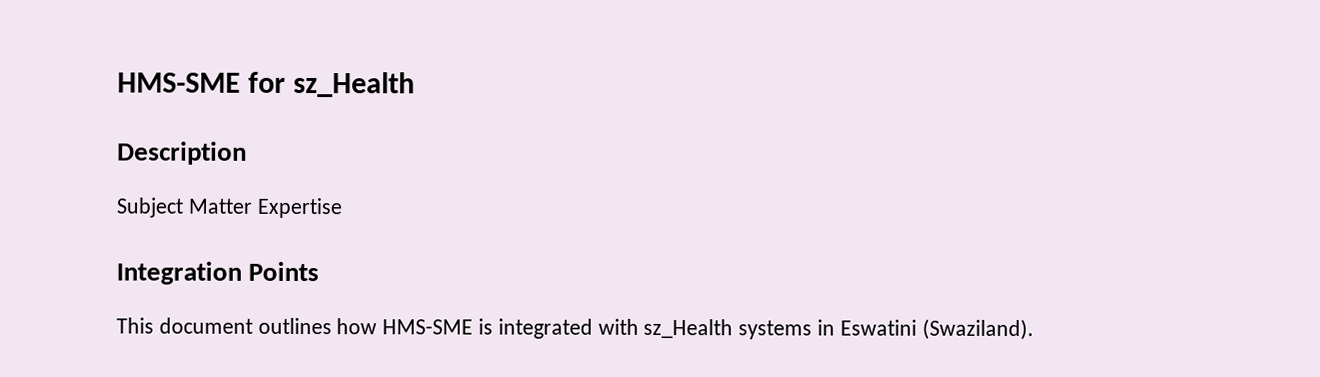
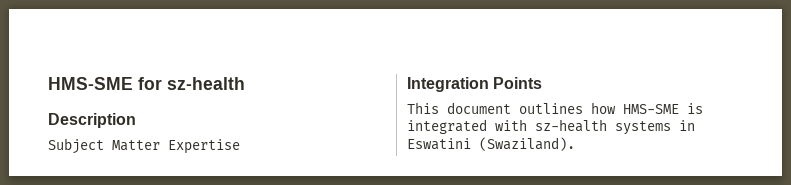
- HMS-SME for sz_Health
+ HMS-SME for sz-health
- This document outlines how HMS-SME is integrated with sz_Health systems in Eswatini (Swaziland).
+ This document outlines how HMS-SME is integrated with sz-health systems in Eswatini (Swaziland).

